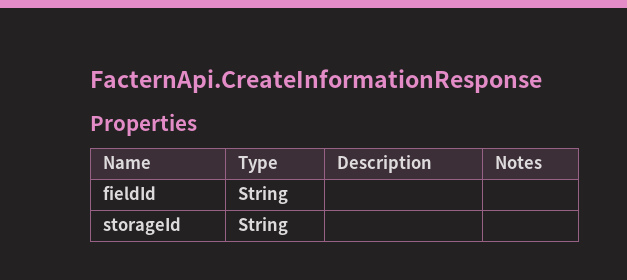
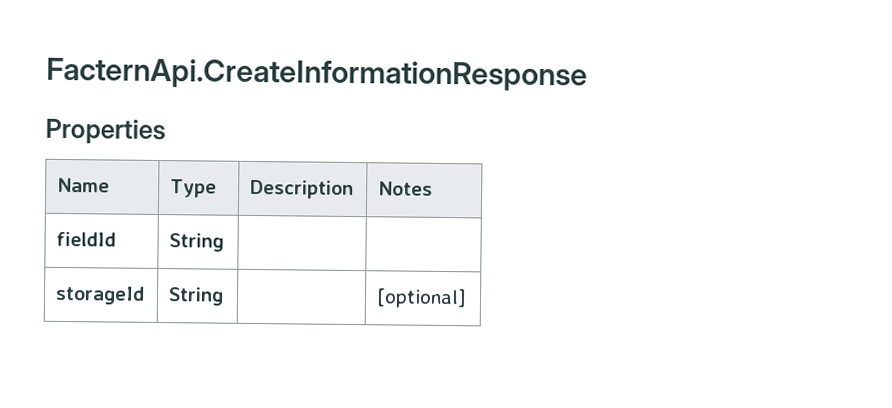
- storageId | String | |
+ storageId | String | | [optional]

